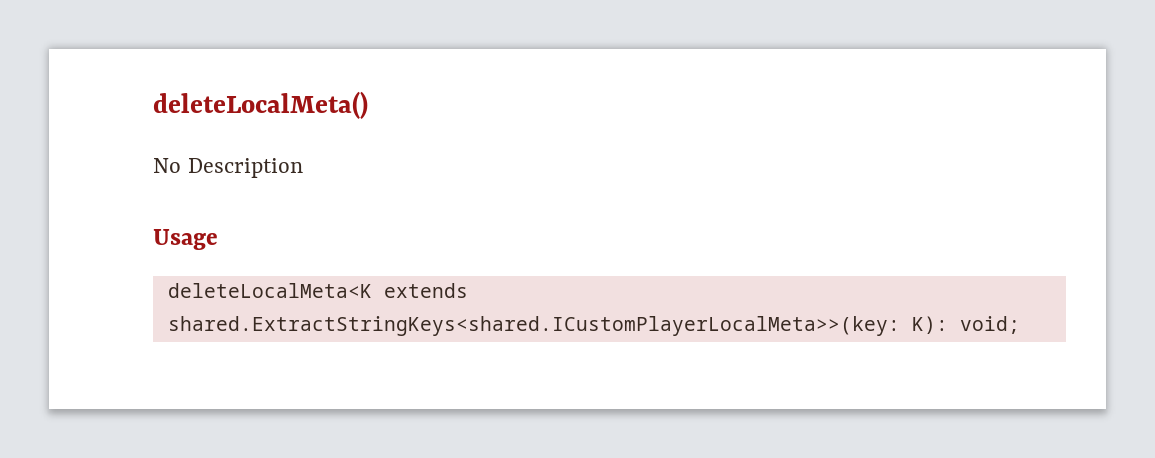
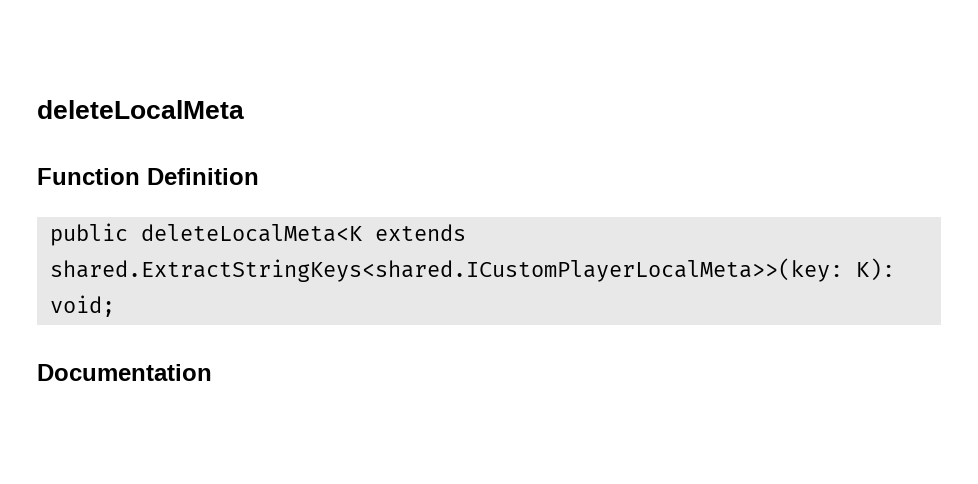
- deleteLocalMeta()
- No Description
- Usage
- deleteLocalMeta<K extends shared.ExtractStringKeys<shared.ICustomPlayerLocalMeta>>(key: K): void;
+ deleteLocalMeta
+ Function Definition
+ public deleteLocalMeta<K extends shared.ExtractStringKeys<shared.ICustomPlayerLocalMeta>>(key: K): void;
+ Documentation

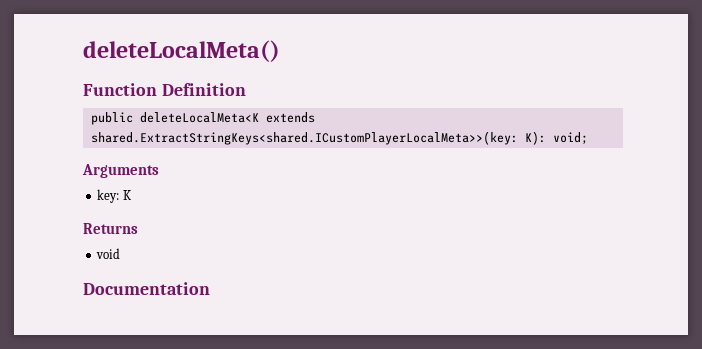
- deleteLocalMeta
+ deleteLocalMeta()
+ Arguments
+ key: K
+ Returns
+ void

